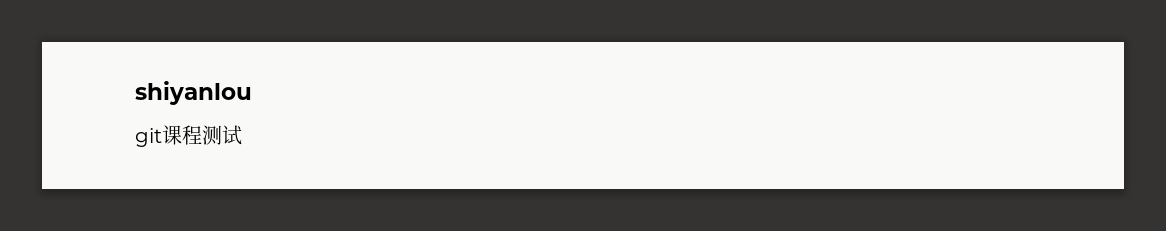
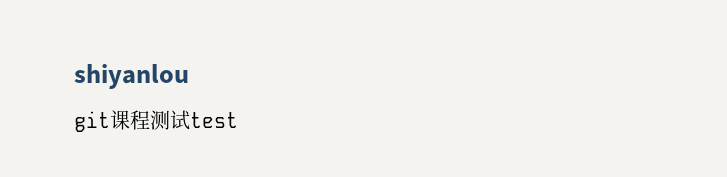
- git课程测试
+ git课程测试test

